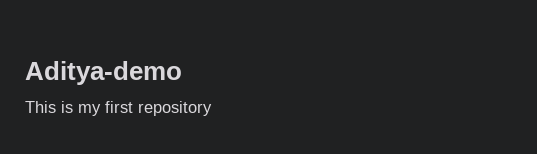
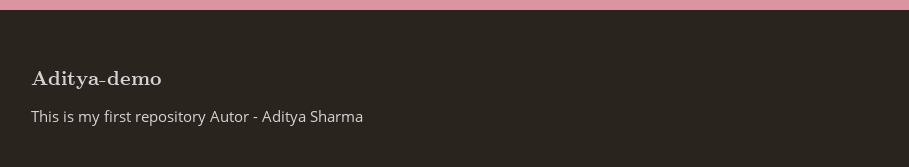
- This is my first repository
+ This is my first repository Autor - Aditya Sharma

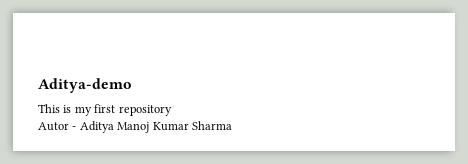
- This is my first repository Autor - Aditya Sharma
+ This is my first repository
+ Autor - Aditya Manoj Kumar Sharma

